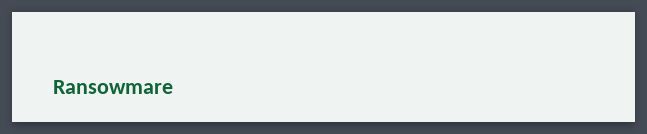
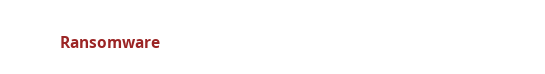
- Ransowmare
+ Ransomware

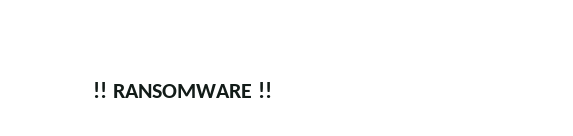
- Ransomware
+ !! RANSOMWARE !!

